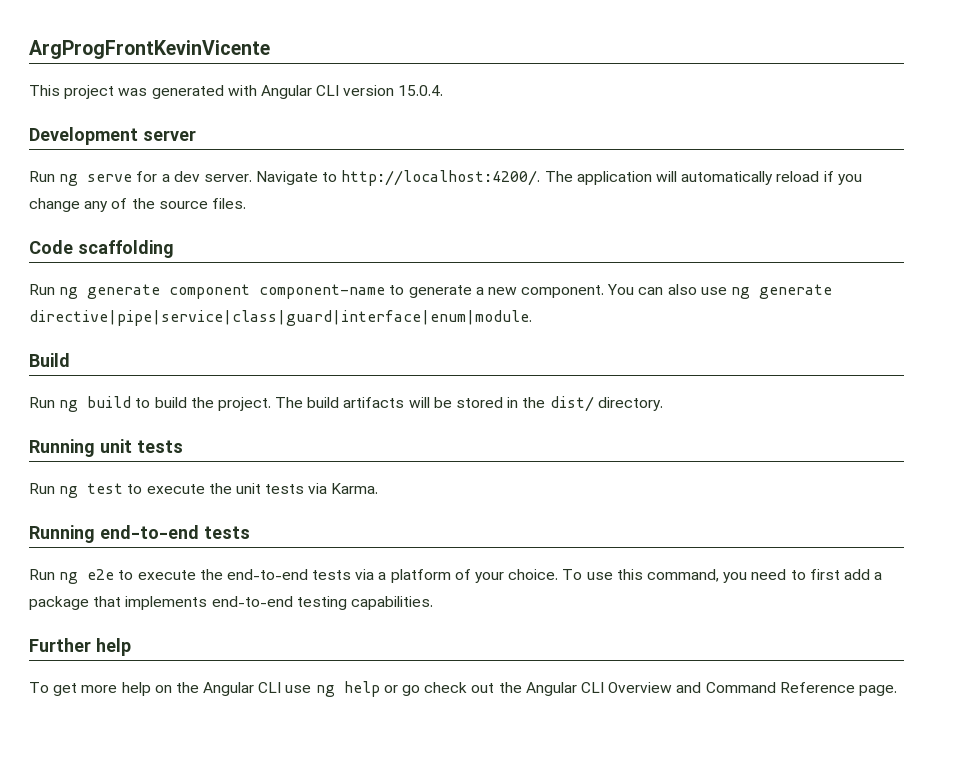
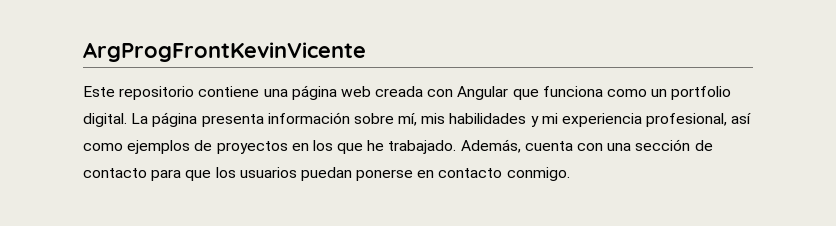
- This project was generated with Angular CLI version 15.0.4.
- Development server
- Run ng serve for a dev server. Navigate to http://localhost:4200/. The application will automatically reload if you change any of the source files.
- Code scaffolding
- Run ng generate component component-name to generate a new component. You can also use ng generate directive|pipe|service|class|guard|interface|enum|module.
- Build
- Run ng build to build the project. The build artifacts will be stored in the dist/ directory.
- Running unit tests
- Run ng test to execute the unit tests via Karma.
- Running end-to-end tests
- Run ng e2e to execute the end-to-end tests via a platform of your choice. To use this command, you need to first add a package that implements end-to-end testing capabilities.
- Further help
- To get more help on the Angular CLI use ng help or go check out the Angular CLI Overview and Command Reference page.
+ Este repositorio contiene una página web creada con Angular que funciona como un portfolio digital. La página presenta información sobre mí, mis habilidades y mi experiencia profesional, así como ejemplos de proyectos en los que he trabajado. Además, cuenta con una sección de contacto para que los usuarios puedan ponerse en contacto conmigo.

